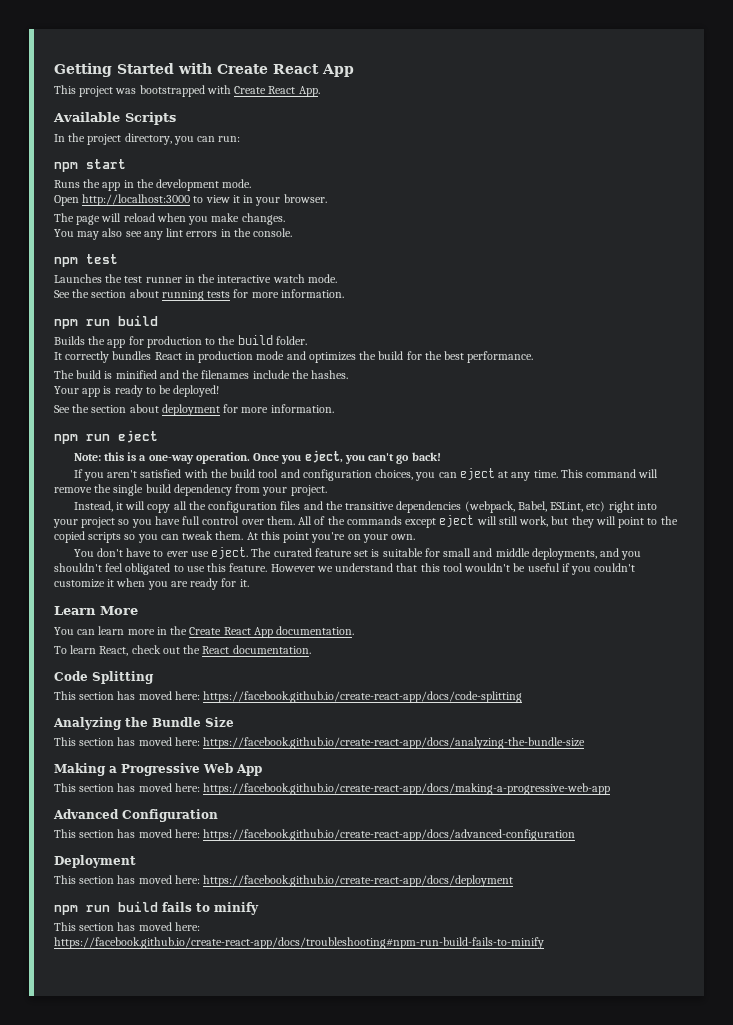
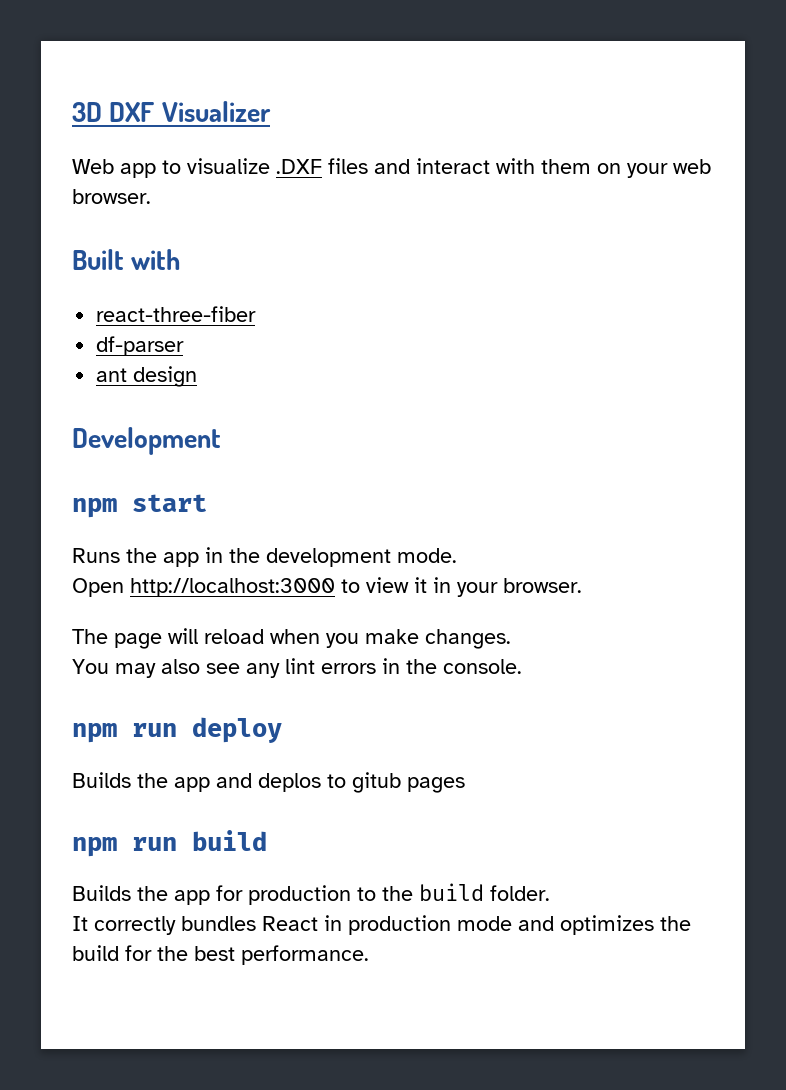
- Getting Started with Create React App
- This project was bootstrapped with Create React App.
- Available Scripts
- In the project directory, you can run:
+ 3D DXF Visualizer
+ Web app to visualize .DXF files and interact with them on your web browser.
+ Built with
+ react-three-fiber
+ df-parser
+ ant design
+ Development
- npm test
- Launches the test runner in the interactive watch mode.
- See the section about running tests for more information.
+ npm run deploy
+ Builds the app and deplos to gitub pages
- The build is minified and the filenames include the hashes.
- Your app is ready to be deployed!
- See the section about deployment for more information.
- npm run eject
- Note: this is a one-way operation. Once you eject, you can't go back!
- If you aren't satisfied with the build tool and configuration choices, you can eject at any time. This command will remove the single build dependency from your project.
- Instead, it will copy all the configuration files and the transitive dependencies (webpack, Babel, ESLint, etc) right into your project so you have full control over them. All of the commands except eject will still work, but they will point to the copied scripts so you can tweak them. At this point you're on your own.
- You don't have to ever use eject. The curated feature set is suitable for small and middle deployments, and you shouldn't feel obligated to use this feature. However we understand that this tool wouldn't be useful if you couldn't customize it when you are ready for it.
- Learn More
- You can learn more in the Create React App documentation.
- To learn React, check out the React documentation.
- Code Splitting
- This section has moved here: https://facebook.github.io/create-react-app/docs/code-splitting
- Analyzing the Bundle Size
- This section has moved here: https://facebook.github.io/create-react-app/docs/analyzing-the-bundle-size
- Making a Progressive Web App
- This section has moved here: https://facebook.github.io/create-react-app/docs/making-a-progressive-web-app
- Advanced Configuration
- This section has moved here: https://facebook.github.io/create-react-app/docs/advanced-configuration
- Deployment
- This section has moved here: https://facebook.github.io/create-react-app/docs/deployment
- npm run build fails to minify
- This section has moved here: https://facebook.github.io/create-react-app/docs/troubleshooting#npm-run-build-fails-to-minify

